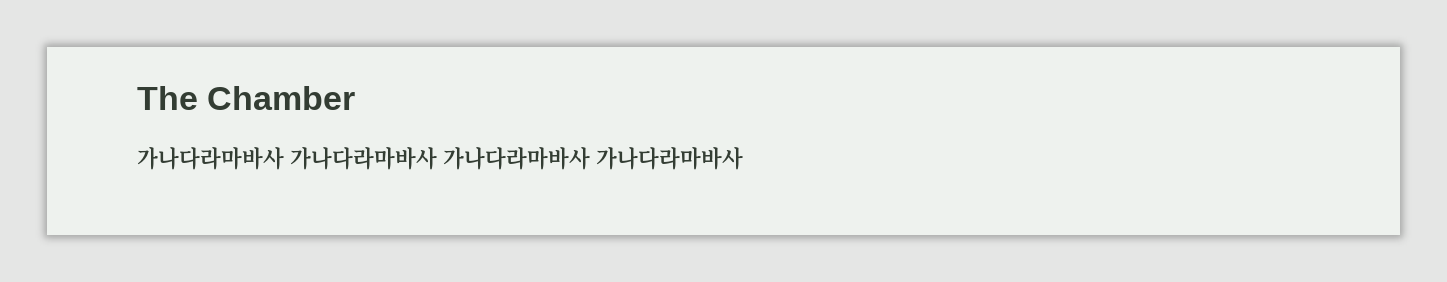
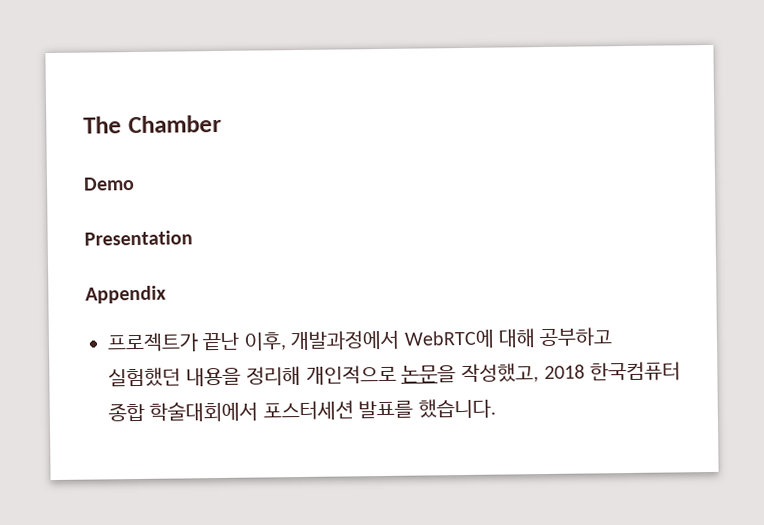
- 가나다라마바사 가나다라마바사 가나다라마바사 가나다라마바사
+ Demo
+ Presentation
+ Appendix
+ 프로젝트가 끝난 이후, 개발과정에서 WebRTC에 대해 공부하고 실험했던 내용을 정리해 개인적으로 논문을 작성했고, 2018 한국컴퓨터 종합 학술대회에서 포스터세션 발표를 했습니다.

